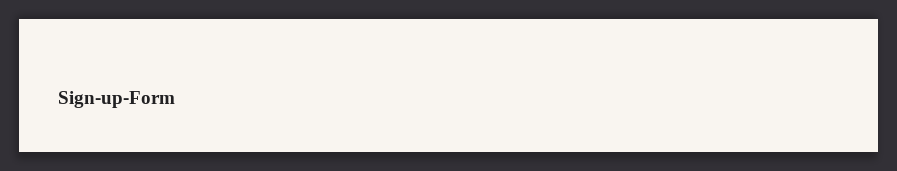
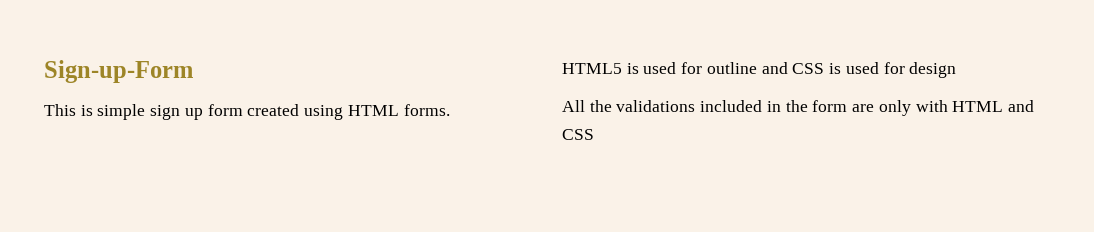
+ This is simple sign up form created using HTML forms.
+ HTML5 is used for outline and CSS is used for design
+ All the validations included in the form are only with HTML and CSS

